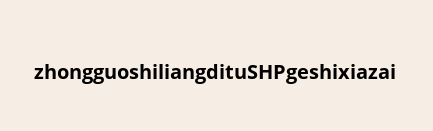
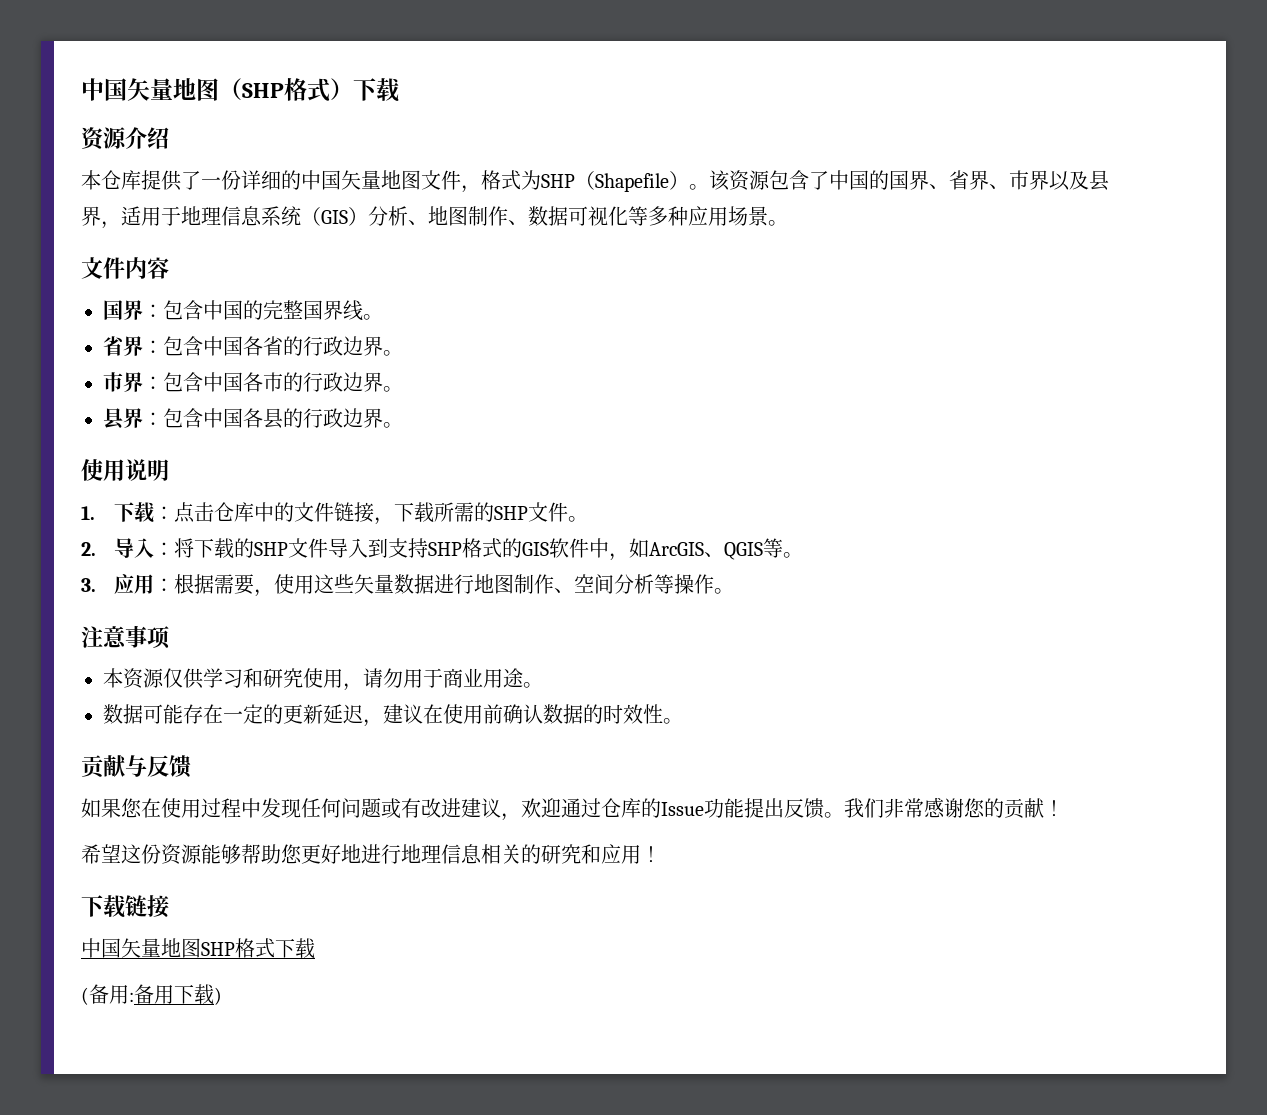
- zhongguoshiliangdituSHPgeshixiazai
+ 中国矢量地图（SHP格式）下载
+ 资源介绍
+ 本仓库提供了一份详细的中国矢量地图文件，格式为SHP（Shapefile）。该资源包含了中国的国界、省界、市界以及县界，适用于地理信息系统（GIS）分析、地图制作、数据可视化等多种应用场景。
+ 文件内容
+ 国界：包含中国的完整国界线。
+ 省界：包含中国各省的行政边界。
+ 市界：包含中国各市的行政边界。
+ 县界：包含中国各县的行政边界。
+ 使用说明
+ 1.下载：点击仓库中的文件链接，下载所需的SHP文件。
+ 2.导入：将下载的SHP文件导入到支持SHP格式的GIS软件中，如ArcGIS、QGIS等。
+ 3.应用：根据需要，使用这些矢量数据进行地图制作、空间分析等操作。
+ 注意事项
+ 本资源仅供学习和研究使用，请勿用于商业用途。
+ 数据可能存在一定的更新延迟，建议在使用前确认数据的时效性。
+ 贡献与反馈
+ 如果您在使用过程中发现任何问题或有改进建议，欢迎通过仓库的Issue功能提出反馈。我们非常感谢您的贡献！
+ 希望这份资源能够帮助您更好地进行地理信息相关的研究和应用！
+ 下载链接
+ 中国矢量地图SHP格式下载
+ (备用:备用下载)

